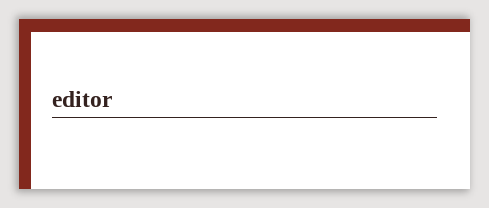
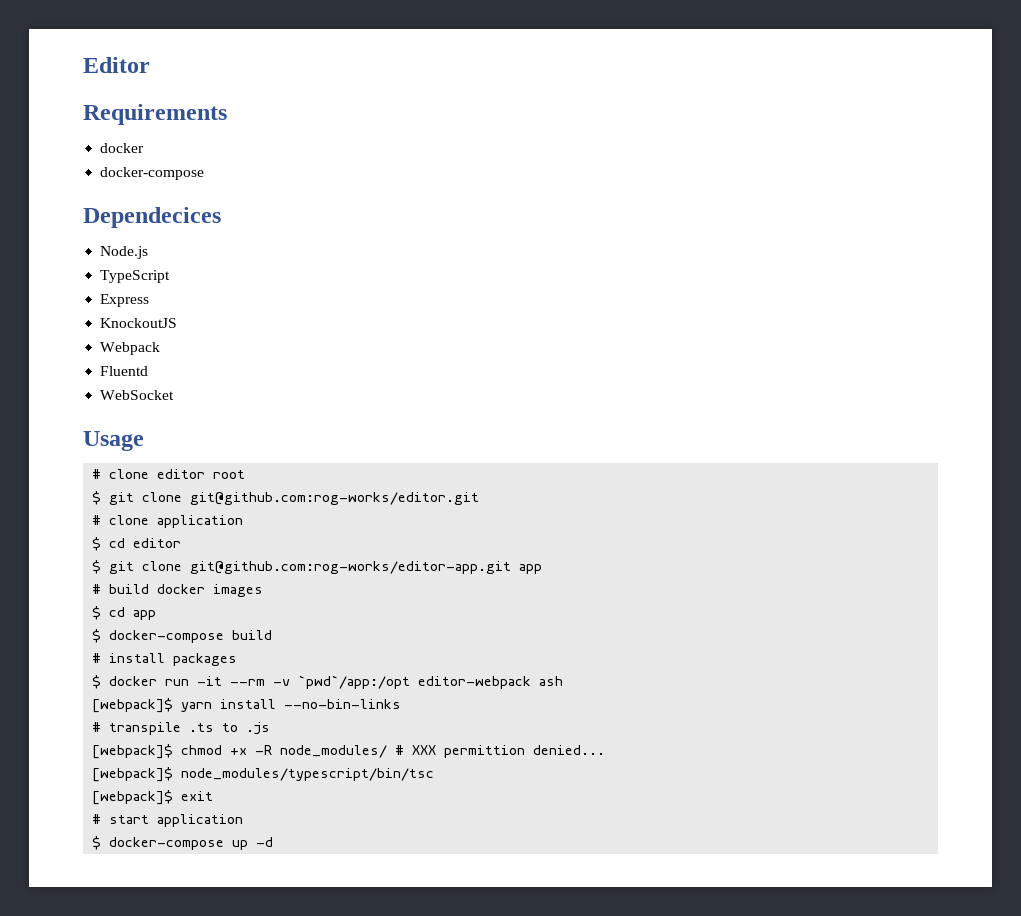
- editor
+ Editor
+ Requirements
+ docker
+ docker-compose
+ Dependecices
+ Node.js
+ TypeScript
+ Express
+ KnockoutJS
+ Webpack
+ Fluentd
+ WebSocket
+ Usage
+ # clone editor root
+ $ git clone git@github.com:rog-works/editor.git
+ # clone application
+ $ cd editor
+ $ git clone git@github.com:rog-works/editor-app.git app
+ # build docker images
+ $ cd app
+ $ docker-compose build
+ # install packages
+ $ docker run -it --rm -v `pwd`/app:/opt editor-webpack ash
+ [webpack]$ yarn install --no-bin-links
+ # transpile .ts to .js
+ [webpack]$ chmod +x -R node_modules/ # XXX permittion denied...
+ [webpack]$ node_modules/typescript/bin/tsc
+ [webpack]$ exit
+ # start application
+ $ docker-compose up -d

